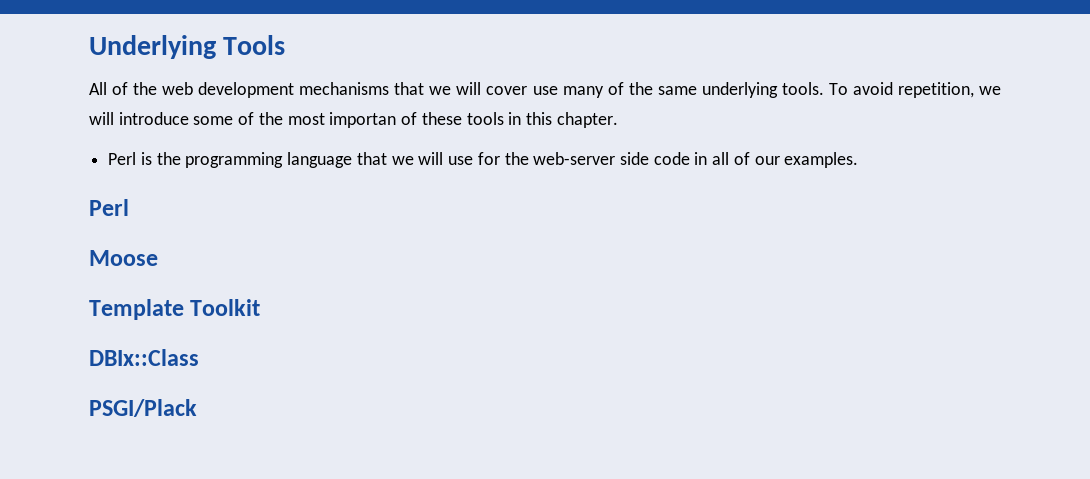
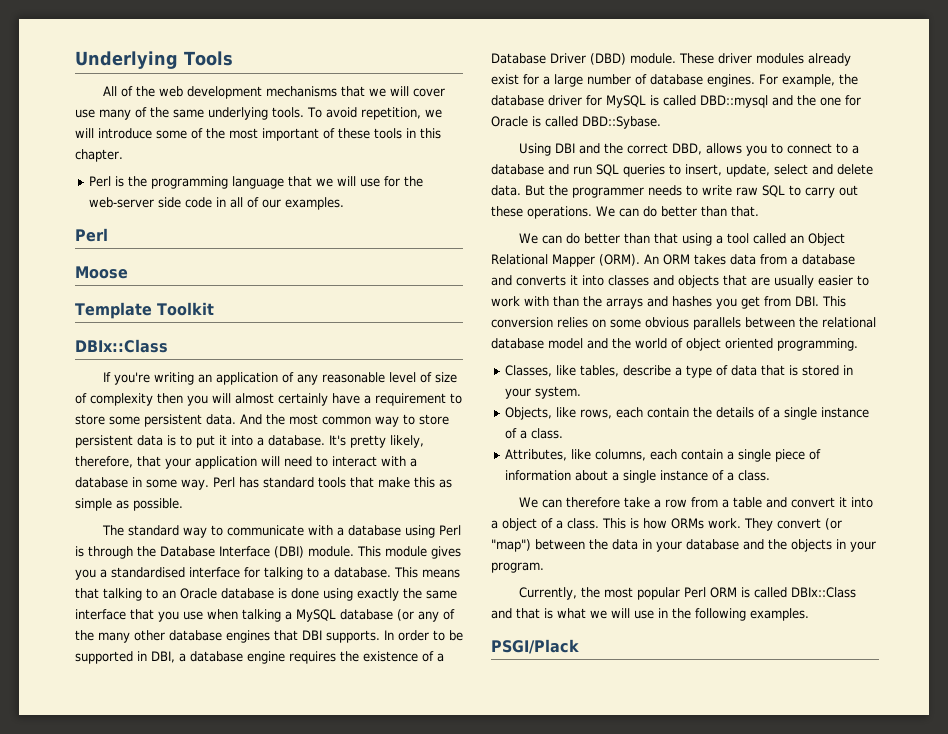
- To avoid repetition, we will introduce some of the most importan of these tools in this chapter.
+ To avoid repetition, we will introduce some of the most important of these tools in this chapter.
+ If you're writing an application of any reasonable level of size of complexity then you will almost certainly have a requirement to store some persistent data. And the most common way to store persistent data is to put it into a database. It's pretty likely, therefore, that your application will need to interact with a database in some way. Perl has standard tools that make this as simple as possible.
+ The standard way to communicate with a database using Perl is through the Database Interface (DBI) module. This module gives you a standardised interface for talking to a database. This means that talking to an Oracle database is done using exactly the same interface that you use when talking a MySQL database (or any of the many other database engines that DBI supports. In order to be supported in DBI, a database engine requires the existence of a Database Driver (DBD) module. These driver modules already exist for a large number of database engines. For example, the database driver for MySQL is called DBD::mysql and the one for Oracle is called DBD::Sybase.
+ Using DBI and the correct DBD, allows you to connect to a database and run SQL queries to insert, update, select and delete data. But the programmer needs to write raw SQL to carry out these operations. We can do better than that.
+ We can do better than that using a tool called an Object Relational Mapper (ORM). An ORM takes data from a database and converts it into classes and objects that are usually easier to work with than the arrays and hashes you get from DBI. This conversion relies on some obvious parallels between the relational database model and the world of object oriented programming.
+ Classes, like tables, describe a type of data that is stored in your system.
+ Objects, like rows, each contain the details of a single instance of a class.
+ Attributes, like columns, each contain a single piece of information about a single instance of a class.
+ We can therefore take a row from a table and convert it into a object of a class. This is how ORMs work. They convert (or "map") between the data in your database and the objects in your program.
+ Currently, the most popular Perl ORM is called DBIx::Class and that is what we will use in the following examples.

